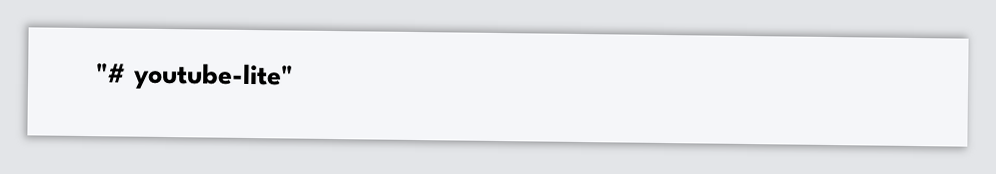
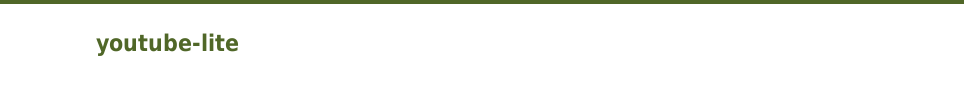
- "# youtube-lite"
+ youtube-lite

